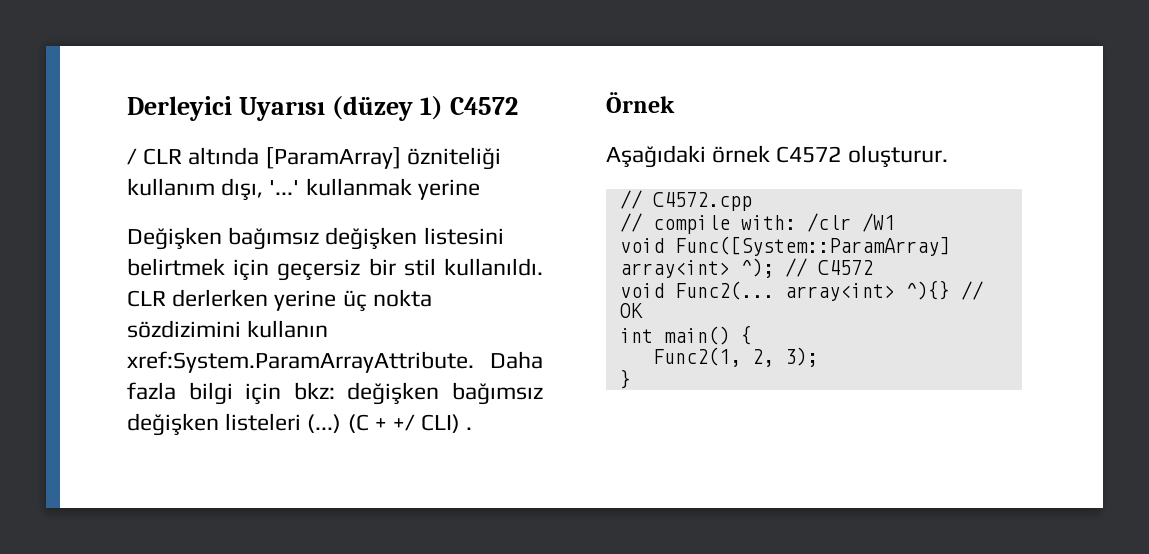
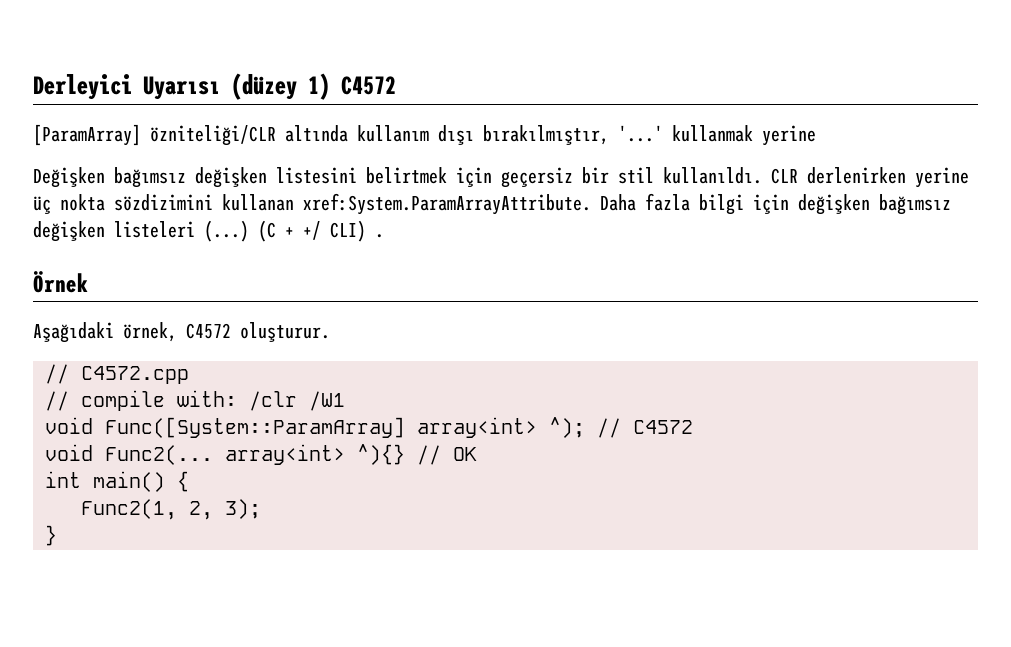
- / CLR altında [ParamArray] özniteliği kullanım dışı, '...' kullanmak yerine
+ [ParamArray] özniteliği/CLR altında kullanım dışı bırakılmıştır, '...' kullanmak yerine
- CLR derlerken yerine üç nokta sözdizimini kullanın xref:System.ParamArrayAttribute. Daha fazla bilgi için bkz: değişken bağımsız değişken listeleri (...)
+ CLR derlenirken yerine üç nokta sözdizimini kullanan xref:System.ParamArrayAttribute. Daha fazla bilgi için değişken bağımsız değişken listeleri (...)
- Aşağıdaki örnek C4572 oluşturur.
+ Aşağıdaki örnek, C4572 oluşturur.

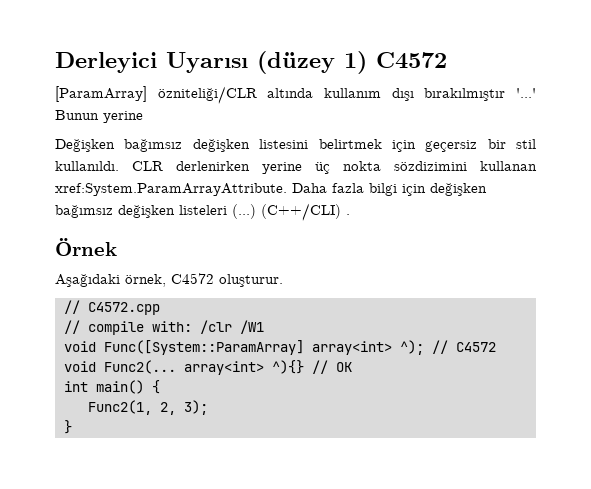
- [ParamArray] özniteliği/CLR altında kullanım dışı bırakılmıştır, '...' kullanmak yerine
+ [ParamArray] özniteliği/CLR altında kullanım dışı bırakılmıştır '...' Bunun yerine
- (C + +/ CLI) .
+ (C++/CLI) .

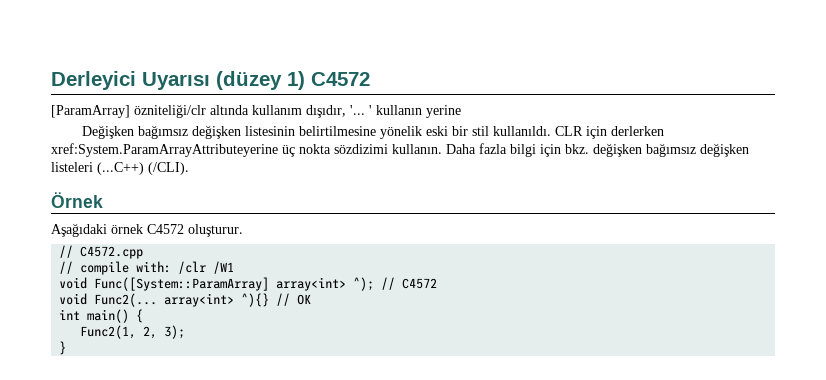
- [ParamArray] özniteliği/CLR altında kullanım dışı bırakılmıştır '...' Bunun yerine
+ [ParamArray] özniteliği/clr altında kullanım dışıdır, '... ' kullanın yerine
- Değişken bağımsız değişken listesini belirtmek için geçersiz bir stil kullanıldı. CLR derlenirken yerine üç nokta sözdizimini kullanan xref:System.ParamArrayAttribute. Daha fazla bilgi için değişken bağımsız değişken listeleri (...) (C++/CLI) .
+ Değişken bağımsız değişken listesinin belirtilmesine yönelik eski bir stil kullanıldı. CLR için derlerken xref:System.ParamArrayAttributeyerine üç nokta sözdizimi kullanın. Daha fazla bilgi için bkz. değişken bağımsız değişken listeleri (...C++) (/CLI).
- Aşağıdaki örnek, C4572 oluşturur.
+ Aşağıdaki örnek C4572 oluşturur.

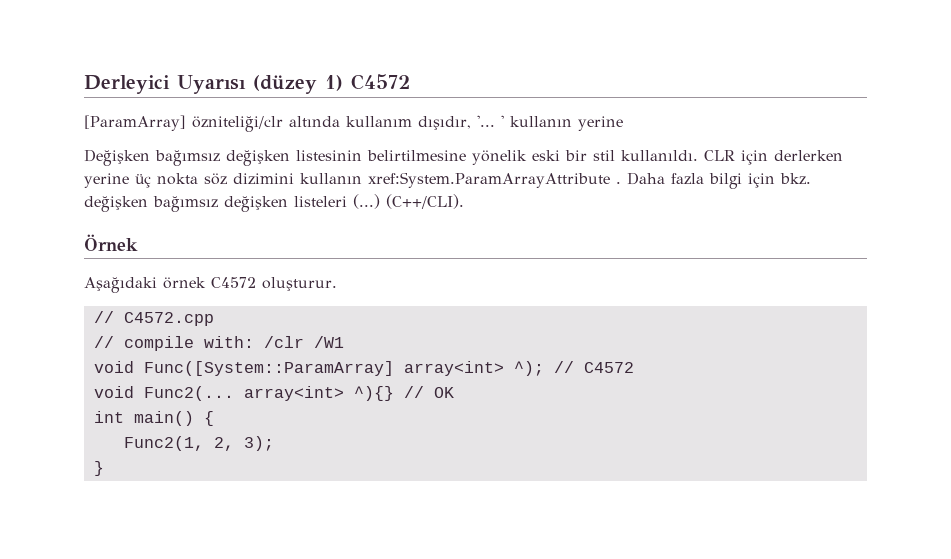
- CLR için derlerken xref:System.ParamArrayAttributeyerine üç nokta sözdizimi kullanın.
+ CLR için derlerken yerine üç nokta söz dizimini kullanın xref:System.ParamArrayAttribute .
- Daha fazla bilgi için bkz. değişken bağımsız değişken listeleri (...C++) (/CLI).
+ Daha fazla bilgi için bkz. değişken bağımsız değişken listeleri (...) (C++/CLI).

